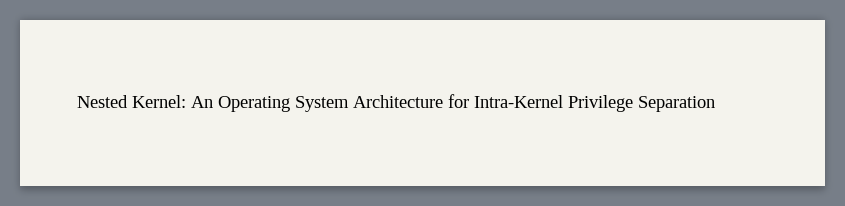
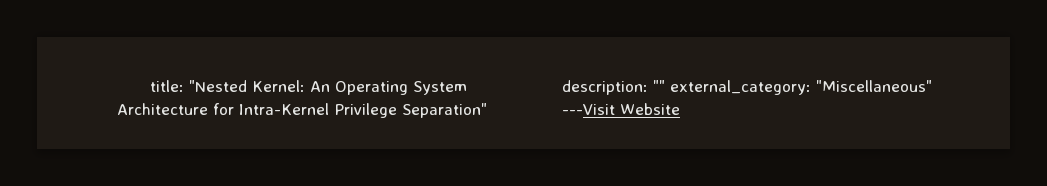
- Nested Kernel: An Operating System Architecture for Intra-Kernel Privilege Separation
+ title: "Nested Kernel: An Operating System Architecture for Intra-Kernel Privilege Separation" description: "" external_category: "Miscellaneous" ---Visit Website

